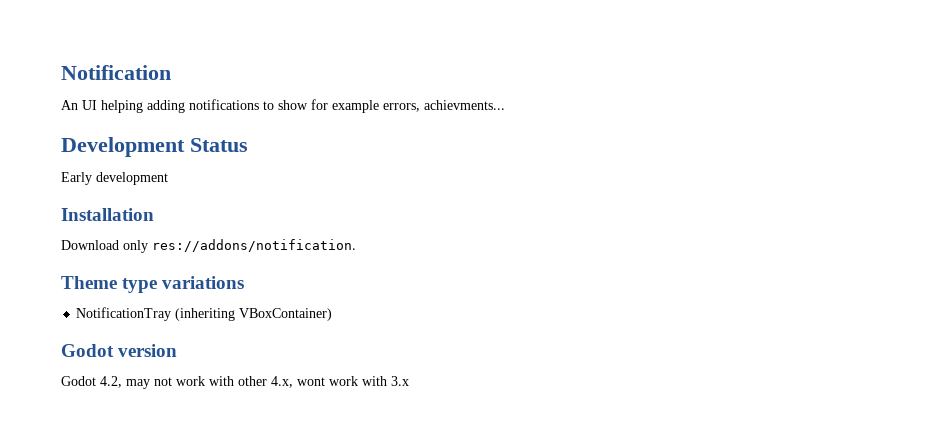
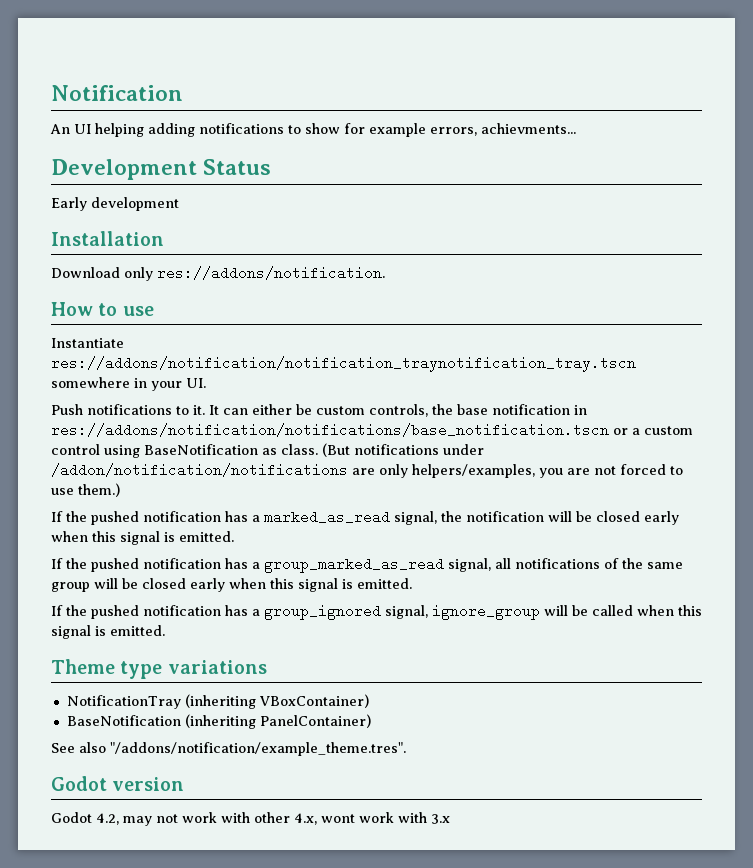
+ How to use
+ Instantiate res://addons/notification/notification_traynotification_tray.tscn somewhere in your UI.
+ Push notifications to it. It can either be custom controls, the base notification in res://addons/notification/notifications/base_notification.tscn or a custom control using BaseNotification as class. (But notifications under /addon/notification/notifications are only helpers/examples, you are not forced to use them.)
+ If the pushed notification has a marked_as_read signal, the notification will be closed early when this signal is emitted.
+ If the pushed notification has a group_marked_as_read signal, all notifications of the same group will be closed early when this signal is emitted.
+ If the pushed notification has a group_ignored signal, ignore_group will be called when this signal is emitted.
+ BaseNotification (inheriting PanelContainer)
+ See also "/addons/notification/example_theme.tres".

